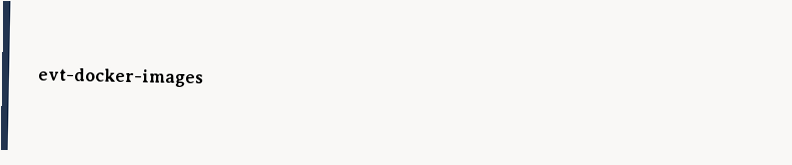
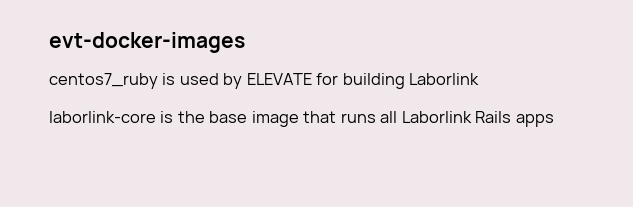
+ centos7_ruby is used by ELEVATE for building Laborlink
+ laborlink-core is the base image that runs all Laborlink Rails apps

